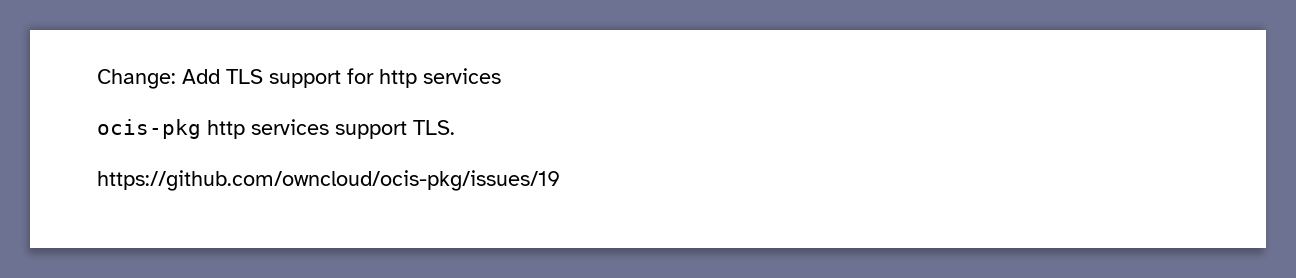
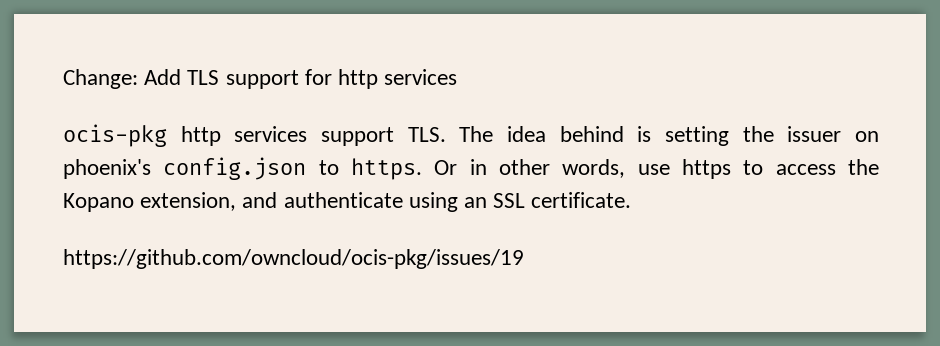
- ocis-pkg http services support TLS.
+ ocis-pkg http services support TLS. The idea behind is setting the issuer on phoenix's config.json to https. Or in other words, use https to access the Kopano extension, and authenticate using an SSL certificate.

